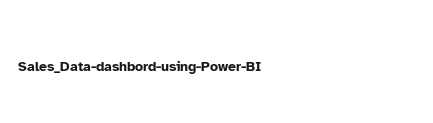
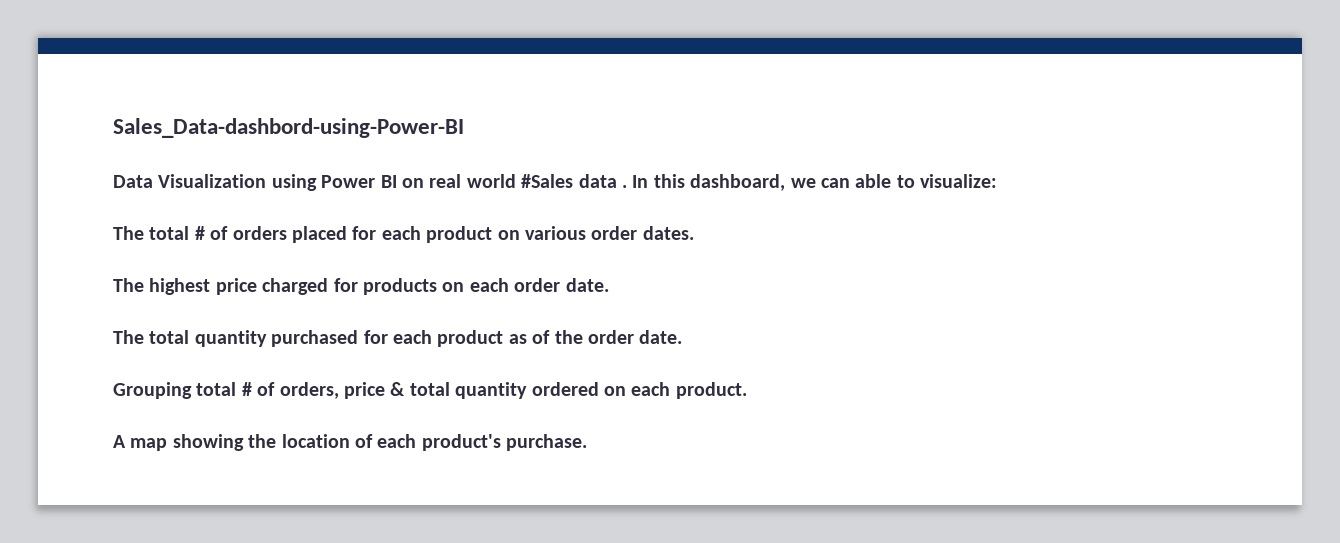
+ Data Visualization using Power BI on real world #Sales data . In this dashboard, we can able to visualize:
+ The total # of orders placed for each product on various order dates.
+ The highest price charged for products on each order date.
+ The total quantity purchased for each product as of the order date.
+ Grouping total # of orders, price & total quantity ordered on each product.
+ A map showing the location of each product's purchase.

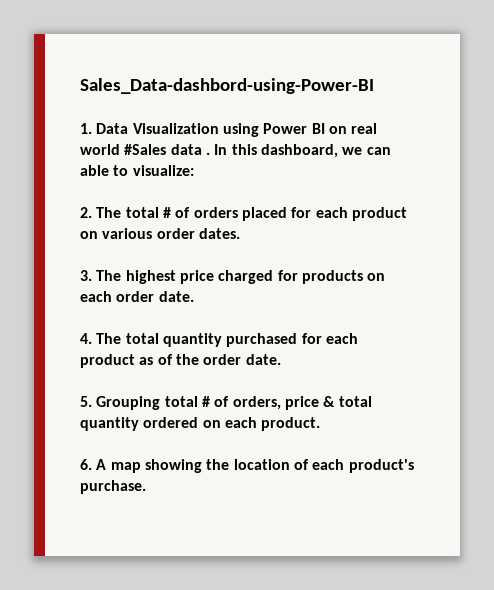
- Data Visualization using Power BI on real world #Sales data .
+ 1. Data Visualization using Power BI on real world #Sales data .
- The total # of orders placed for each product on various order dates.
+ 2. The total # of orders placed for each product on various order dates.
- The highest price charged for products on each order date.
+ 3. The highest price charged for products on each order date.
- The total quantity purchased for each product as of the order date.
+ 4. The total quantity purchased for each product as of the order date.
- Grouping total # of orders, price & total quantity ordered on each product.
+ 5. Grouping total # of orders, price & total quantity ordered on each product.
- A map showing the location of each product's purchase.
+ 6. A map showing the location of each product's purchase.

